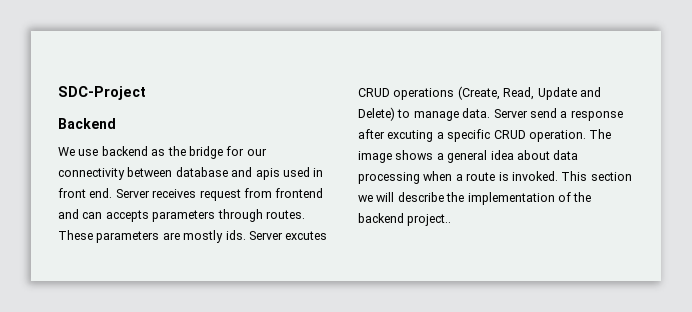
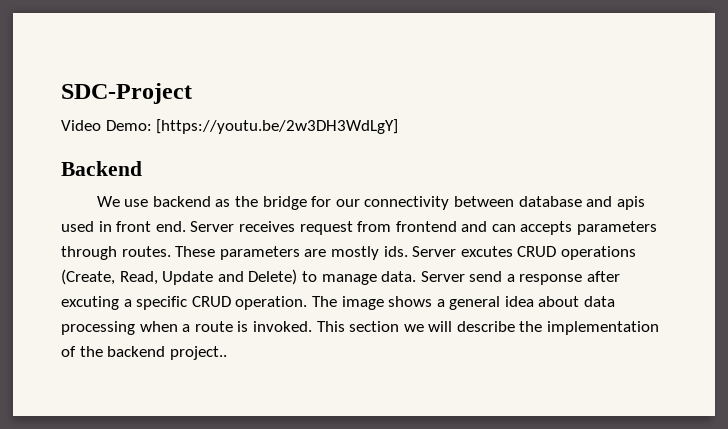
+ Video Demo: [https://youtu.be/2w3DH3WdLgY]

